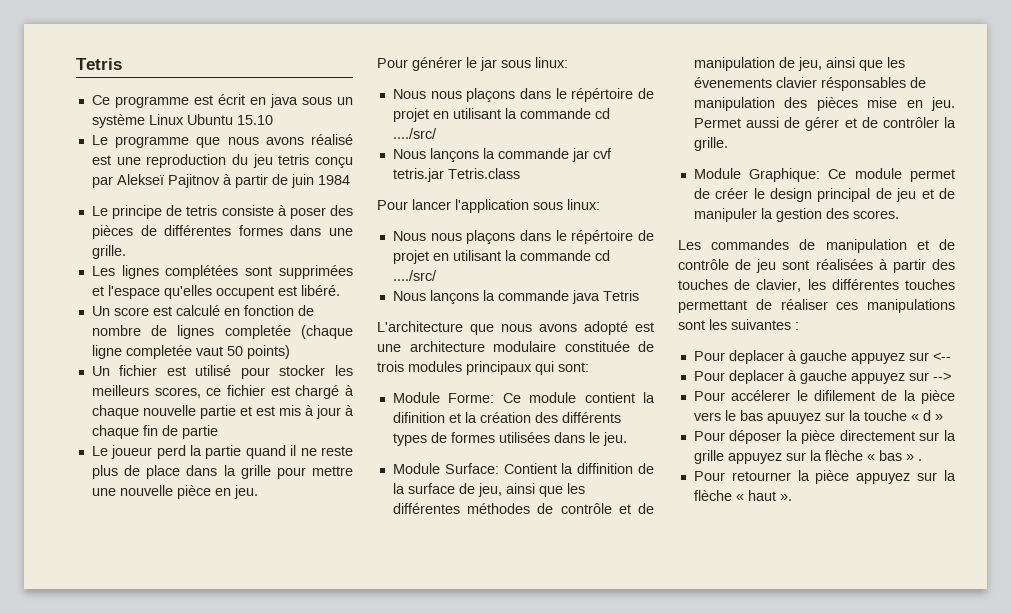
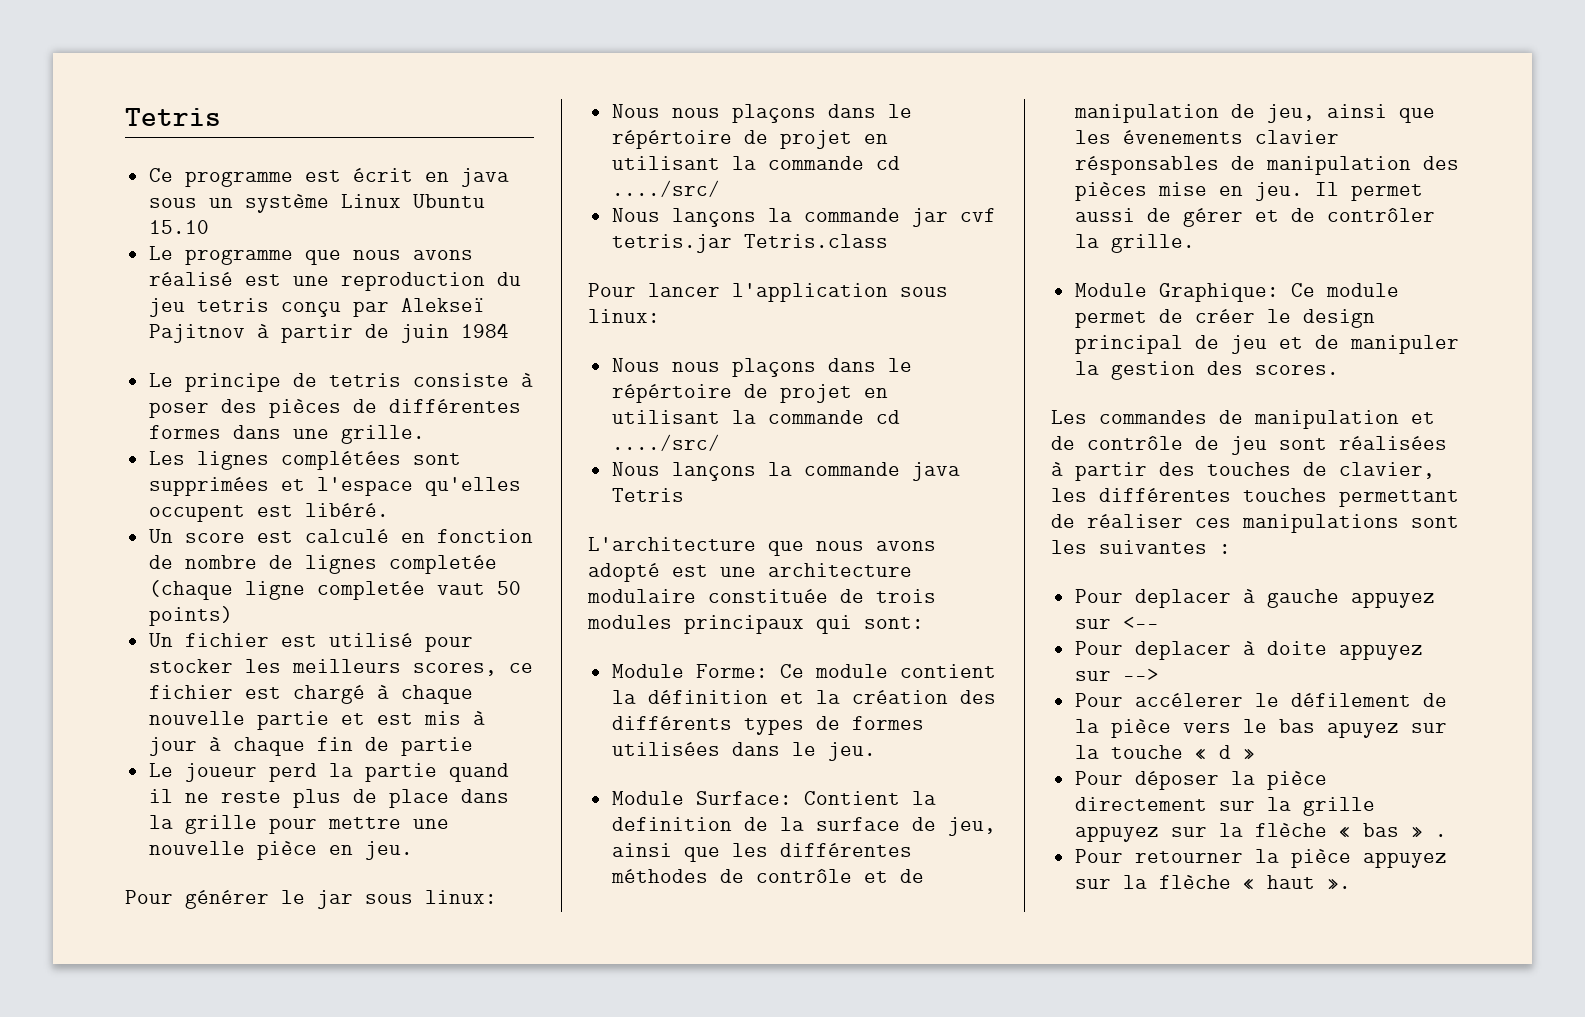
- Module Forme: Ce module contient la difinition et la création des différents types de formes utilisées dans le jeu.
+ Module Forme: Ce module contient la définition et la création des différents types de formes utilisées dans le jeu.
- Module Surface: Contient la diffinition de la surface de jeu, ainsi que les différentes méthodes de contrôle et de manipulation de jeu, ainsi que les évenements clavier résponsables de manipulation des pièces mise en jeu.
+ Module Surface: Contient la definition de la surface de jeu, ainsi que les différentes méthodes de contrôle et de manipulation de jeu, ainsi que les évenements clavier résponsables de manipulation des pièces mise en jeu.
- Permet aussi de gérer et de contrôler la grille.
+ Il permet aussi de gérer et de contrôler la grille.
- Pour deplacer à gauche appuyez sur -->
+ Pour deplacer à doite appuyez sur -->
- Pour accélerer le difilement de la pièce vers le bas apuuyez sur la touche « d »
+ Pour accélerer le défilement de la pièce vers le bas apuyez sur la touche « d »

